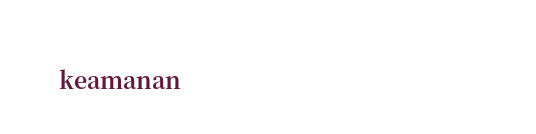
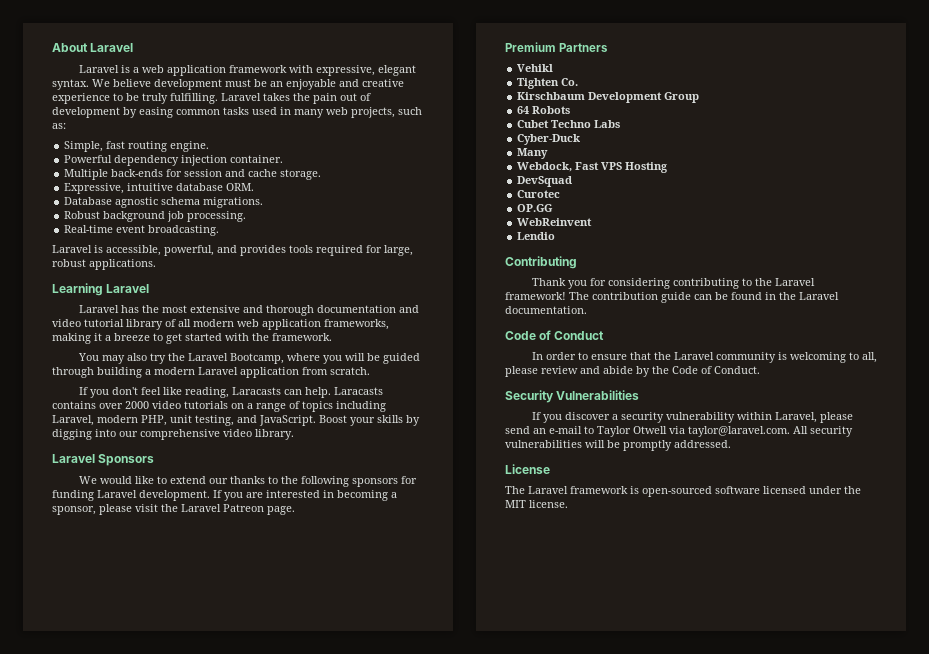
- keamanan
+ About Laravel
+ Laravel is a web application framework with expressive, elegant syntax. We believe development must be an enjoyable and creative experience to be truly fulfilling. Laravel takes the pain out of development by easing common tasks used in many web projects, such as:
+ Simple, fast routing engine.
+ Powerful dependency injection container.
+ Multiple back-ends for session and cache storage.
+ Expressive, intuitive database ORM.
+ Database agnostic schema migrations.
+ Robust background job processing.
+ Real-time event broadcasting.
+ Laravel is accessible, powerful, and provides tools required for large, robust applications.
+ Learning Laravel
+ Laravel has the most extensive and thorough documentation and video tutorial library of all modern web application frameworks, making it a breeze to get started with the framework.
+ You may also try the Laravel Bootcamp, where you will be guided through building a modern Laravel application from scratch.
+ If you don't feel like reading, Laracasts can help. Laracasts contains over 2000 video tutorials on a range of topics including Laravel, modern PHP, unit testing, and JavaScript. Boost your skills by digging into our comprehensive video library.
+ Laravel Sponsors
+ We would like to extend our thanks to the following sponsors for funding Laravel development. If you are interested in becoming a sponsor, please visit the Laravel Patreon page.
+ Premium Partners
+ Vehikl
+ Tighten Co.
+ Kirschbaum Development Group
+ 64 Robots
+ Cubet Techno Labs
+ Cyber-Duck
+ Many
+ Webdock, Fast VPS Hosting
+ DevSquad
+ Curotec
+ OP.GG
+ WebReinvent
+ Lendio
+ Contributing
+ Thank you for considering contributing to the Laravel framework! The contribution guide can be found in the Laravel documentation.
+ Code of Conduct
+ In order to ensure that the Laravel community is welcoming to all, please review and abide by the Code of Conduct.
+ Security Vulnerabilities
+ If you discover a security vulnerability within Laravel, please send an e-mail to Taylor Otwell via taylor@laravel.com. All security vulnerabilities will be promptly addressed.
+ License
+ The Laravel framework is open-sourced software licensed under the MIT license.

